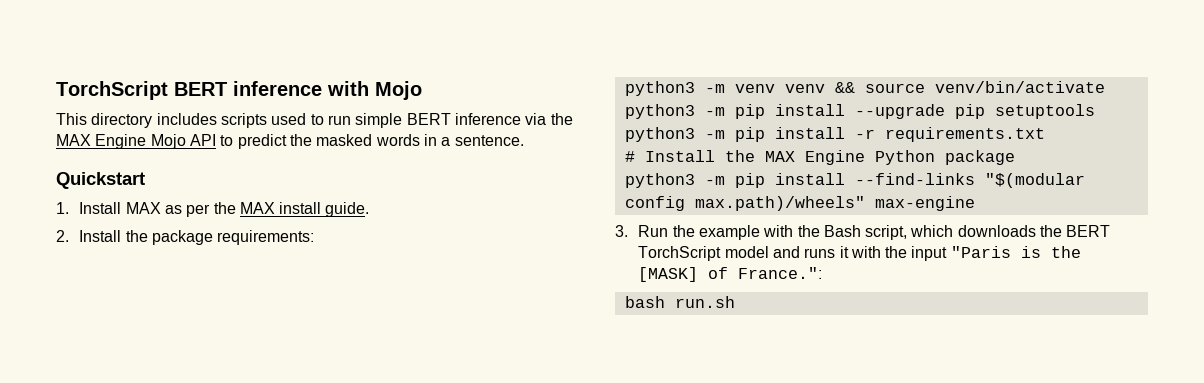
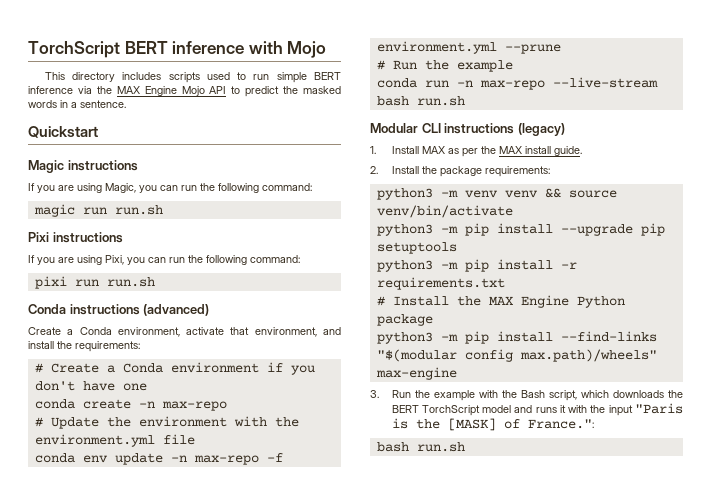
+ Magic instructions
+ If you are using Magic, you can run the following command:
+ magic run run.sh
+ Pixi instructions
+ If you are using Pixi, you can run the following command:
+ pixi run run.sh
+ Conda instructions (advanced)
+ Create a Conda environment, activate that environment, and install the requirements:
+ # Create a Conda environment if you don't have one
+ conda create -n max-repo
+ # Update the environment with the environment.yml file
+ conda env update -n max-repo -f environment.yml --prune
+ # Run the example
+ conda run -n max-repo --live-stream bash run.sh
+ Modular CLI instructions (legacy)

